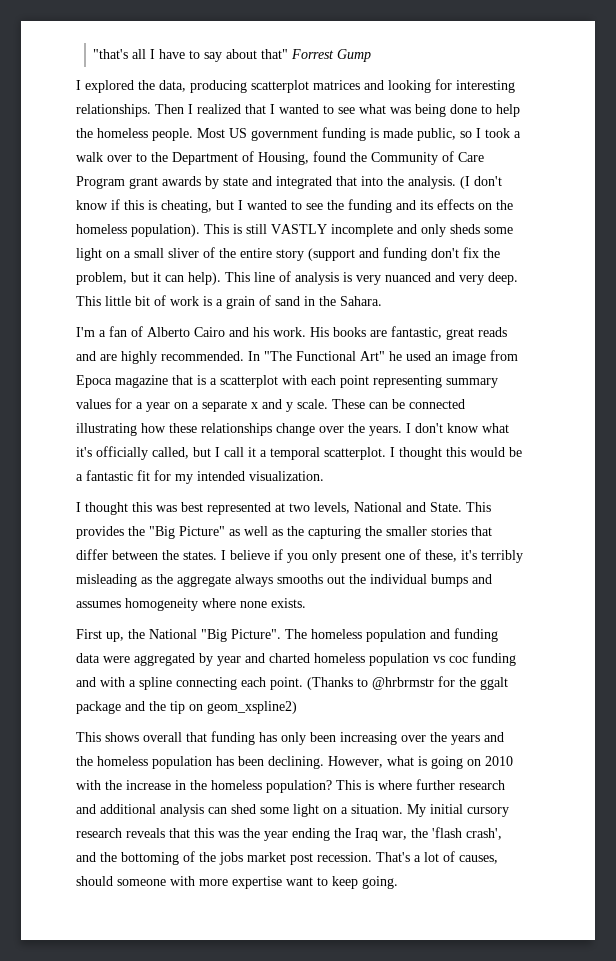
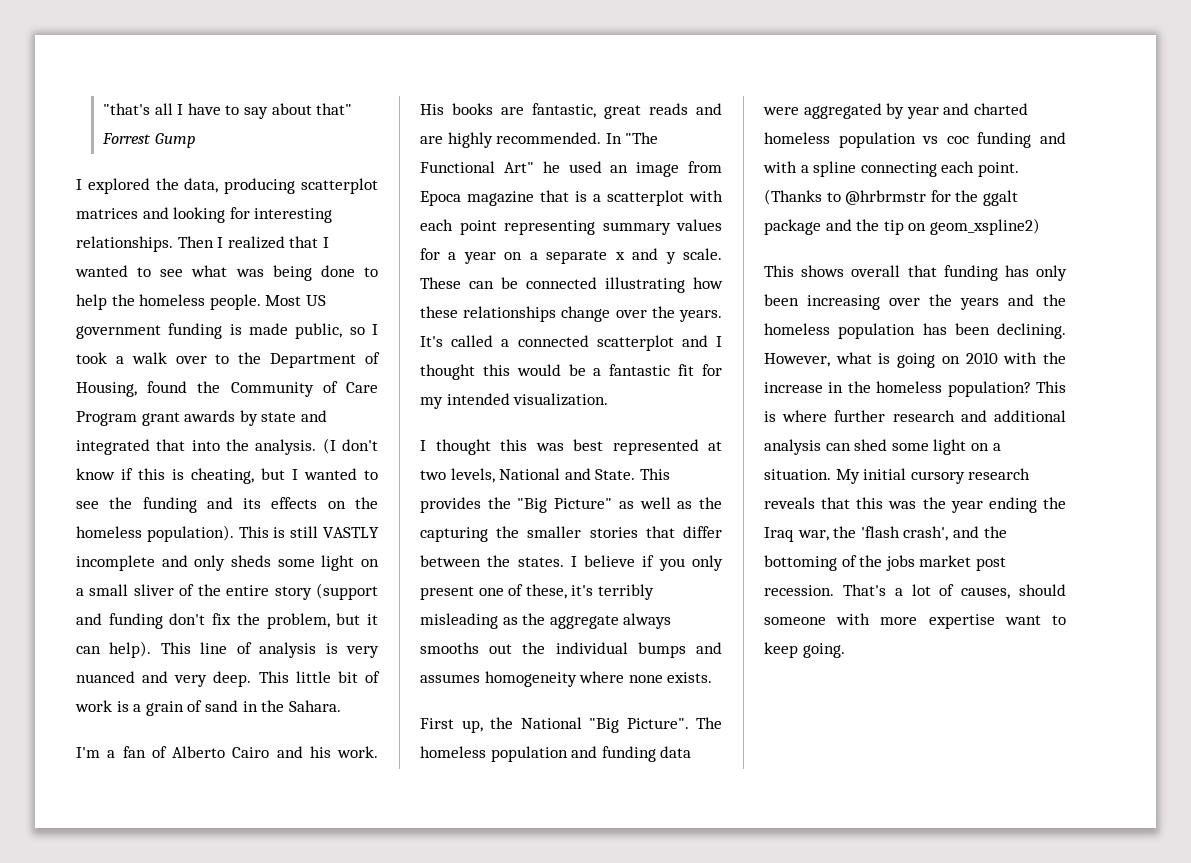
- I don't know what it's officially called, but I call it a temporal scatterplot. I thought this would be a fantastic fit for my intended visualization.
+ It's called a connected scatterplot and I thought this would be a fantastic fit for my intended visualization.

